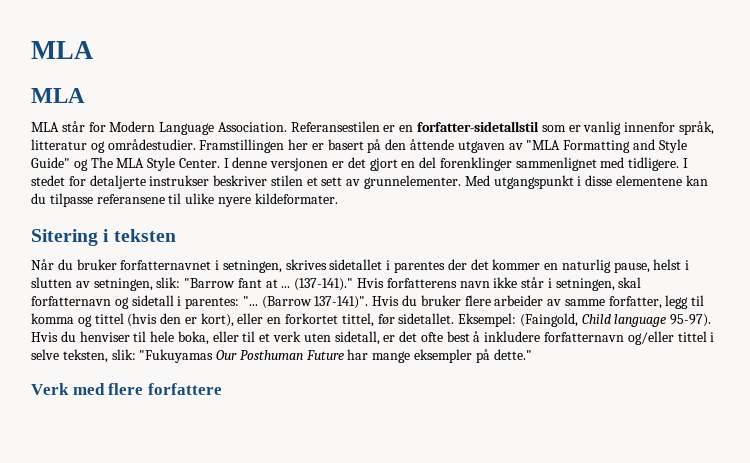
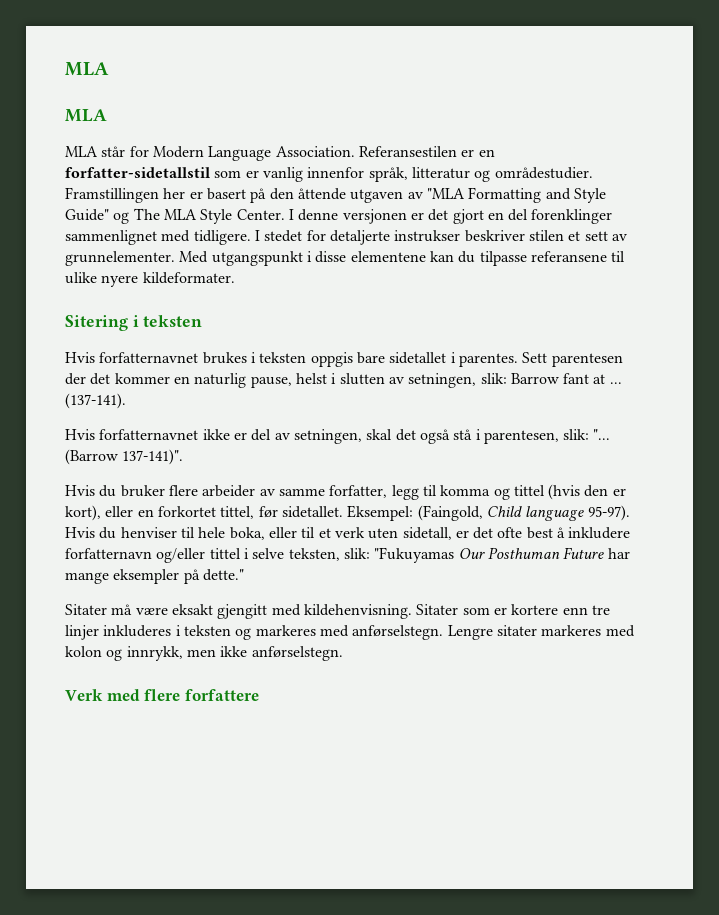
- Når du bruker forfatternavnet i setningen, skrives sidetallet i parentes der det kommer en naturlig pause, helst i slutten av setningen, slik: "Barrow fant at ...
+ Hvis forfatternavnet brukes i teksten oppgis bare sidetallet i parentes. Sett parentesen der det kommer en naturlig pause, helst i slutten av setningen, slik: Barrow fant at ...
- (137-141)." Hvis forfatterens navn ikke står i setningen, skal forfatternavn og sidetall i parentes: "...
+ (137-141).
+ Hvis forfatternavnet ikke er del av setningen, skal det også stå i parentesen, slik: "...
- (Barrow 137-141)". Hvis du bruker flere arbeider av samme forfatter, legg til komma og tittel (hvis den er kort), eller en forkortet tittel, før sidetallet.
+ (Barrow 137-141)".
+ Hvis du bruker flere arbeider av samme forfatter, legg til komma og tittel (hvis den er kort), eller en forkortet tittel, før sidetallet.
+ Sitater må være eksakt gjengitt med kildehenvisning. Sitater som er kortere enn tre linjer inkluderes i teksten og markeres med anførselstegn. Lengre sitater markeres med kolon og innrykk, men ikke anførselstegn.

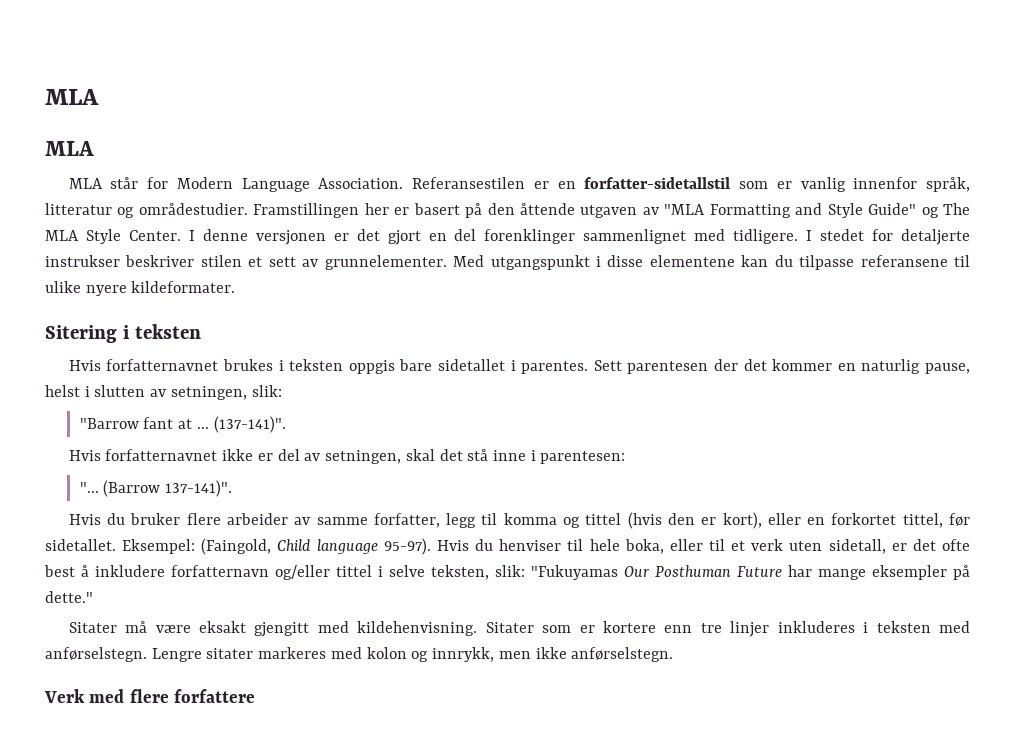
- Sett parentesen der det kommer en naturlig pause, helst i slutten av setningen, slik: Barrow fant at ...
+ Sett parentesen der det kommer en naturlig pause, helst i slutten av setningen, slik:
+ "Barrow fant at ...
- (137-141).
+ (137-141)".
- Hvis forfatternavnet ikke er del av setningen, skal det også stå i parentesen, slik: "...
+ Hvis forfatternavnet ikke er del av setningen, skal det stå inne i parentesen:
+ "...
- Sitater som er kortere enn tre linjer inkluderes i teksten og markeres med anførselstegn.
+ Sitater som er kortere enn tre linjer inkluderes i teksten med anførselstegn.

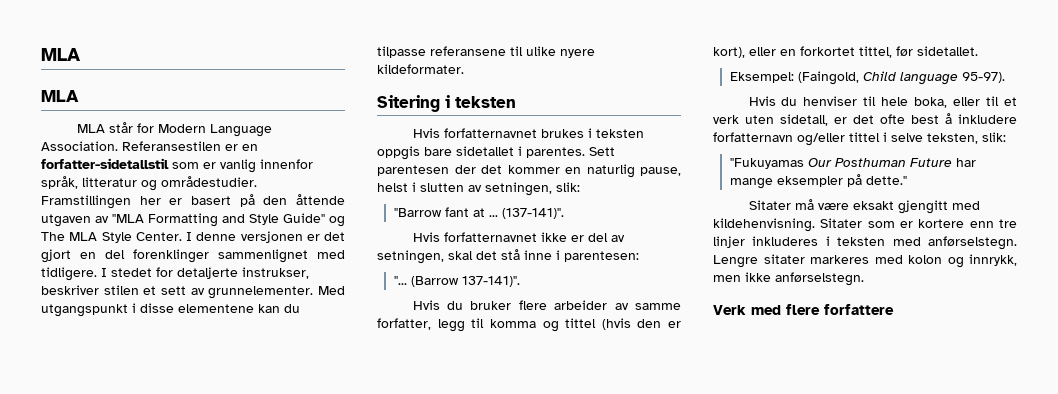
- I stedet for detaljerte instrukser beskriver stilen et sett av grunnelementer.
+ I stedet for detaljerte instrukser, beskriver stilen et sett av grunnelementer.
- Hvis du bruker flere arbeider av samme forfatter, legg til komma og tittel (hvis den er kort), eller en forkortet tittel, før sidetallet. Eksempel:
+ Hvis du bruker flere arbeider av samme forfatter, legg til komma og tittel (hvis den er kort), eller en forkortet tittel, før sidetallet.
+ Eksempel:
- (Faingold, Child language 95-97). Hvis du henviser til hele boka, eller til et verk uten sidetall, er det ofte best å inkludere forfatternavn og/eller tittel i selve teksten, slik: "Fukuyamas Our Posthuman Future har mange eksempler på dette."
+ (Faingold, Child language 95-97).
+ Hvis du henviser til hele boka, eller til et verk uten sidetall, er det ofte best å inkludere forfatternavn og/eller tittel i selve teksten, slik:
+ "Fukuyamas Our Posthuman Future har mange eksempler på dette."

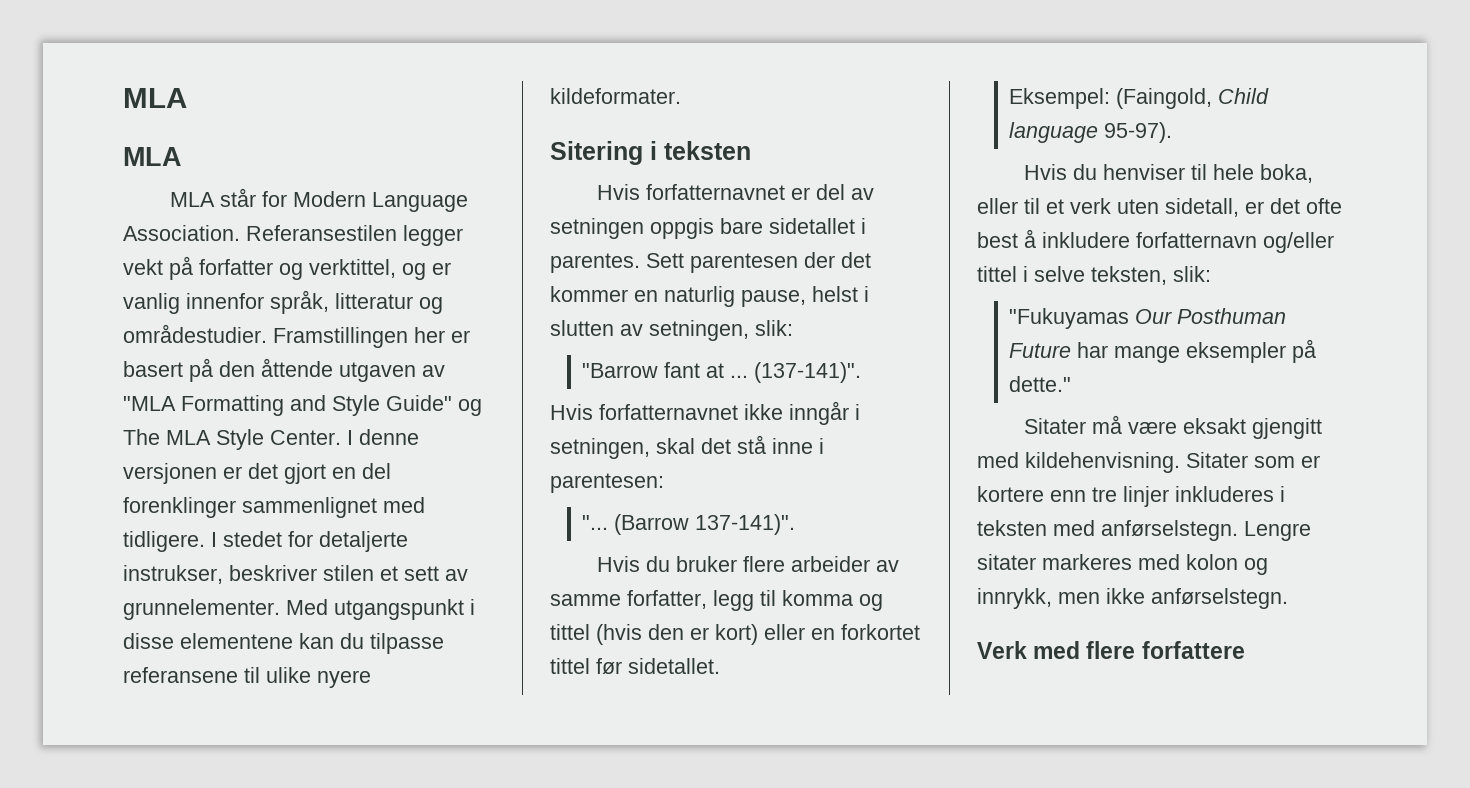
- Referansestilen er en forfatter-sidetallstil som er vanlig innenfor språk, litteratur og områdestudier.
+ Referansestilen legger vekt på forfatter og verktittel, og er vanlig innenfor språk, litteratur og områdestudier.
- Hvis forfatternavnet brukes i teksten oppgis bare sidetallet i parentes.
+ Hvis forfatternavnet er del av setningen oppgis bare sidetallet i parentes.
- Hvis forfatternavnet ikke er del av setningen, skal det stå inne i parentesen:
+ Hvis forfatternavnet ikke inngår i setningen, skal det stå inne i parentesen:
- Hvis du bruker flere arbeider av samme forfatter, legg til komma og tittel (hvis den er kort), eller en forkortet tittel, før sidetallet.
+ Hvis du bruker flere arbeider av samme forfatter, legg til komma og tittel (hvis den er kort) eller en forkortet tittel før sidetallet.

